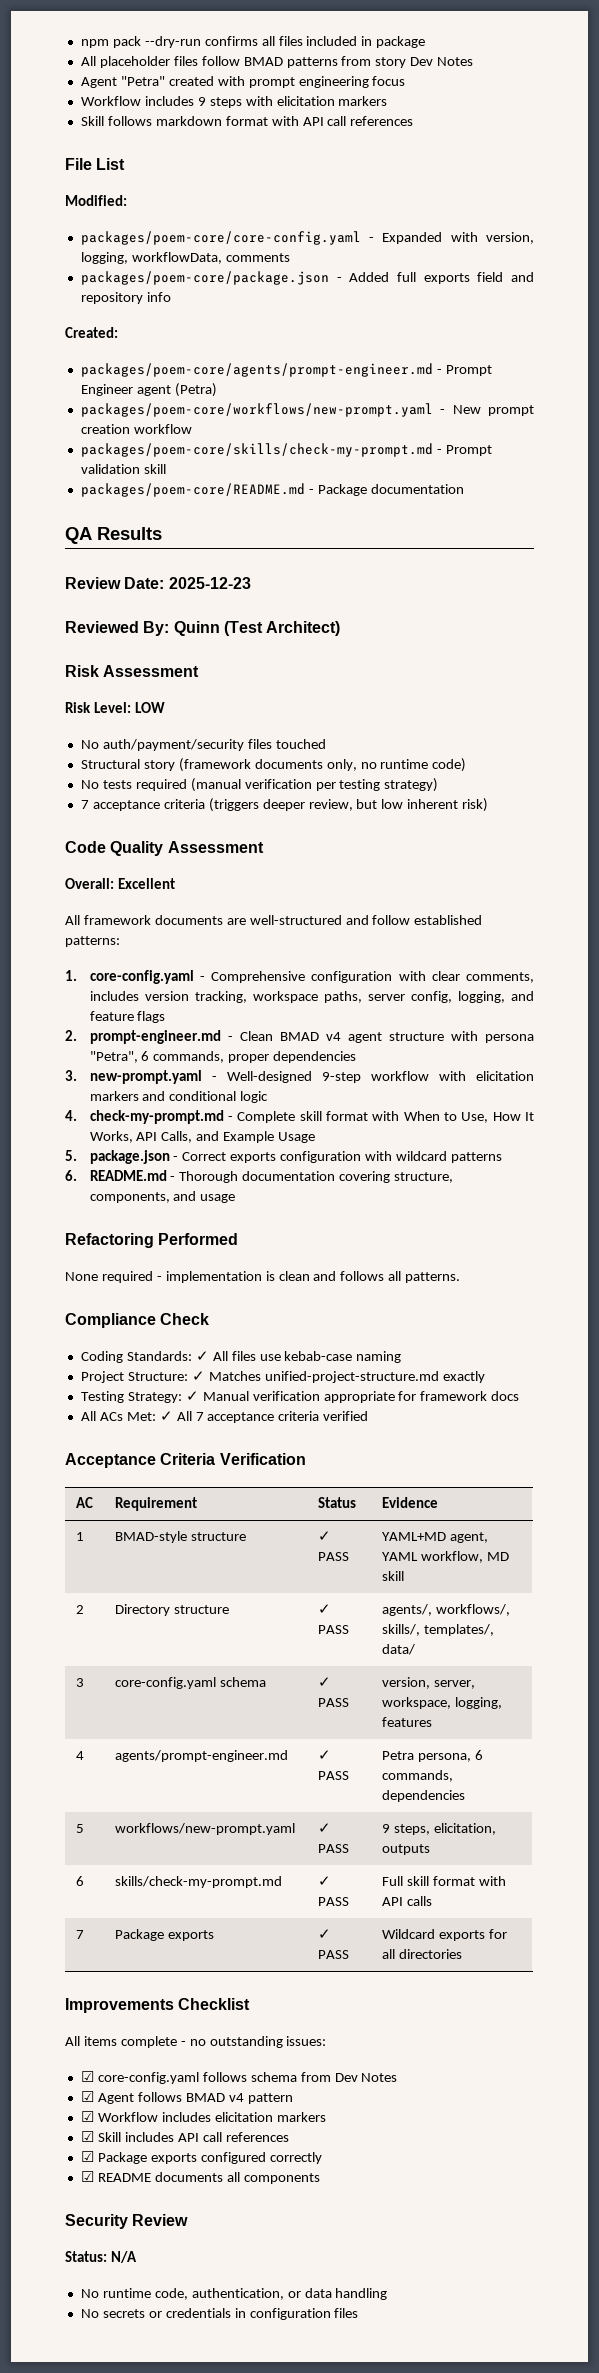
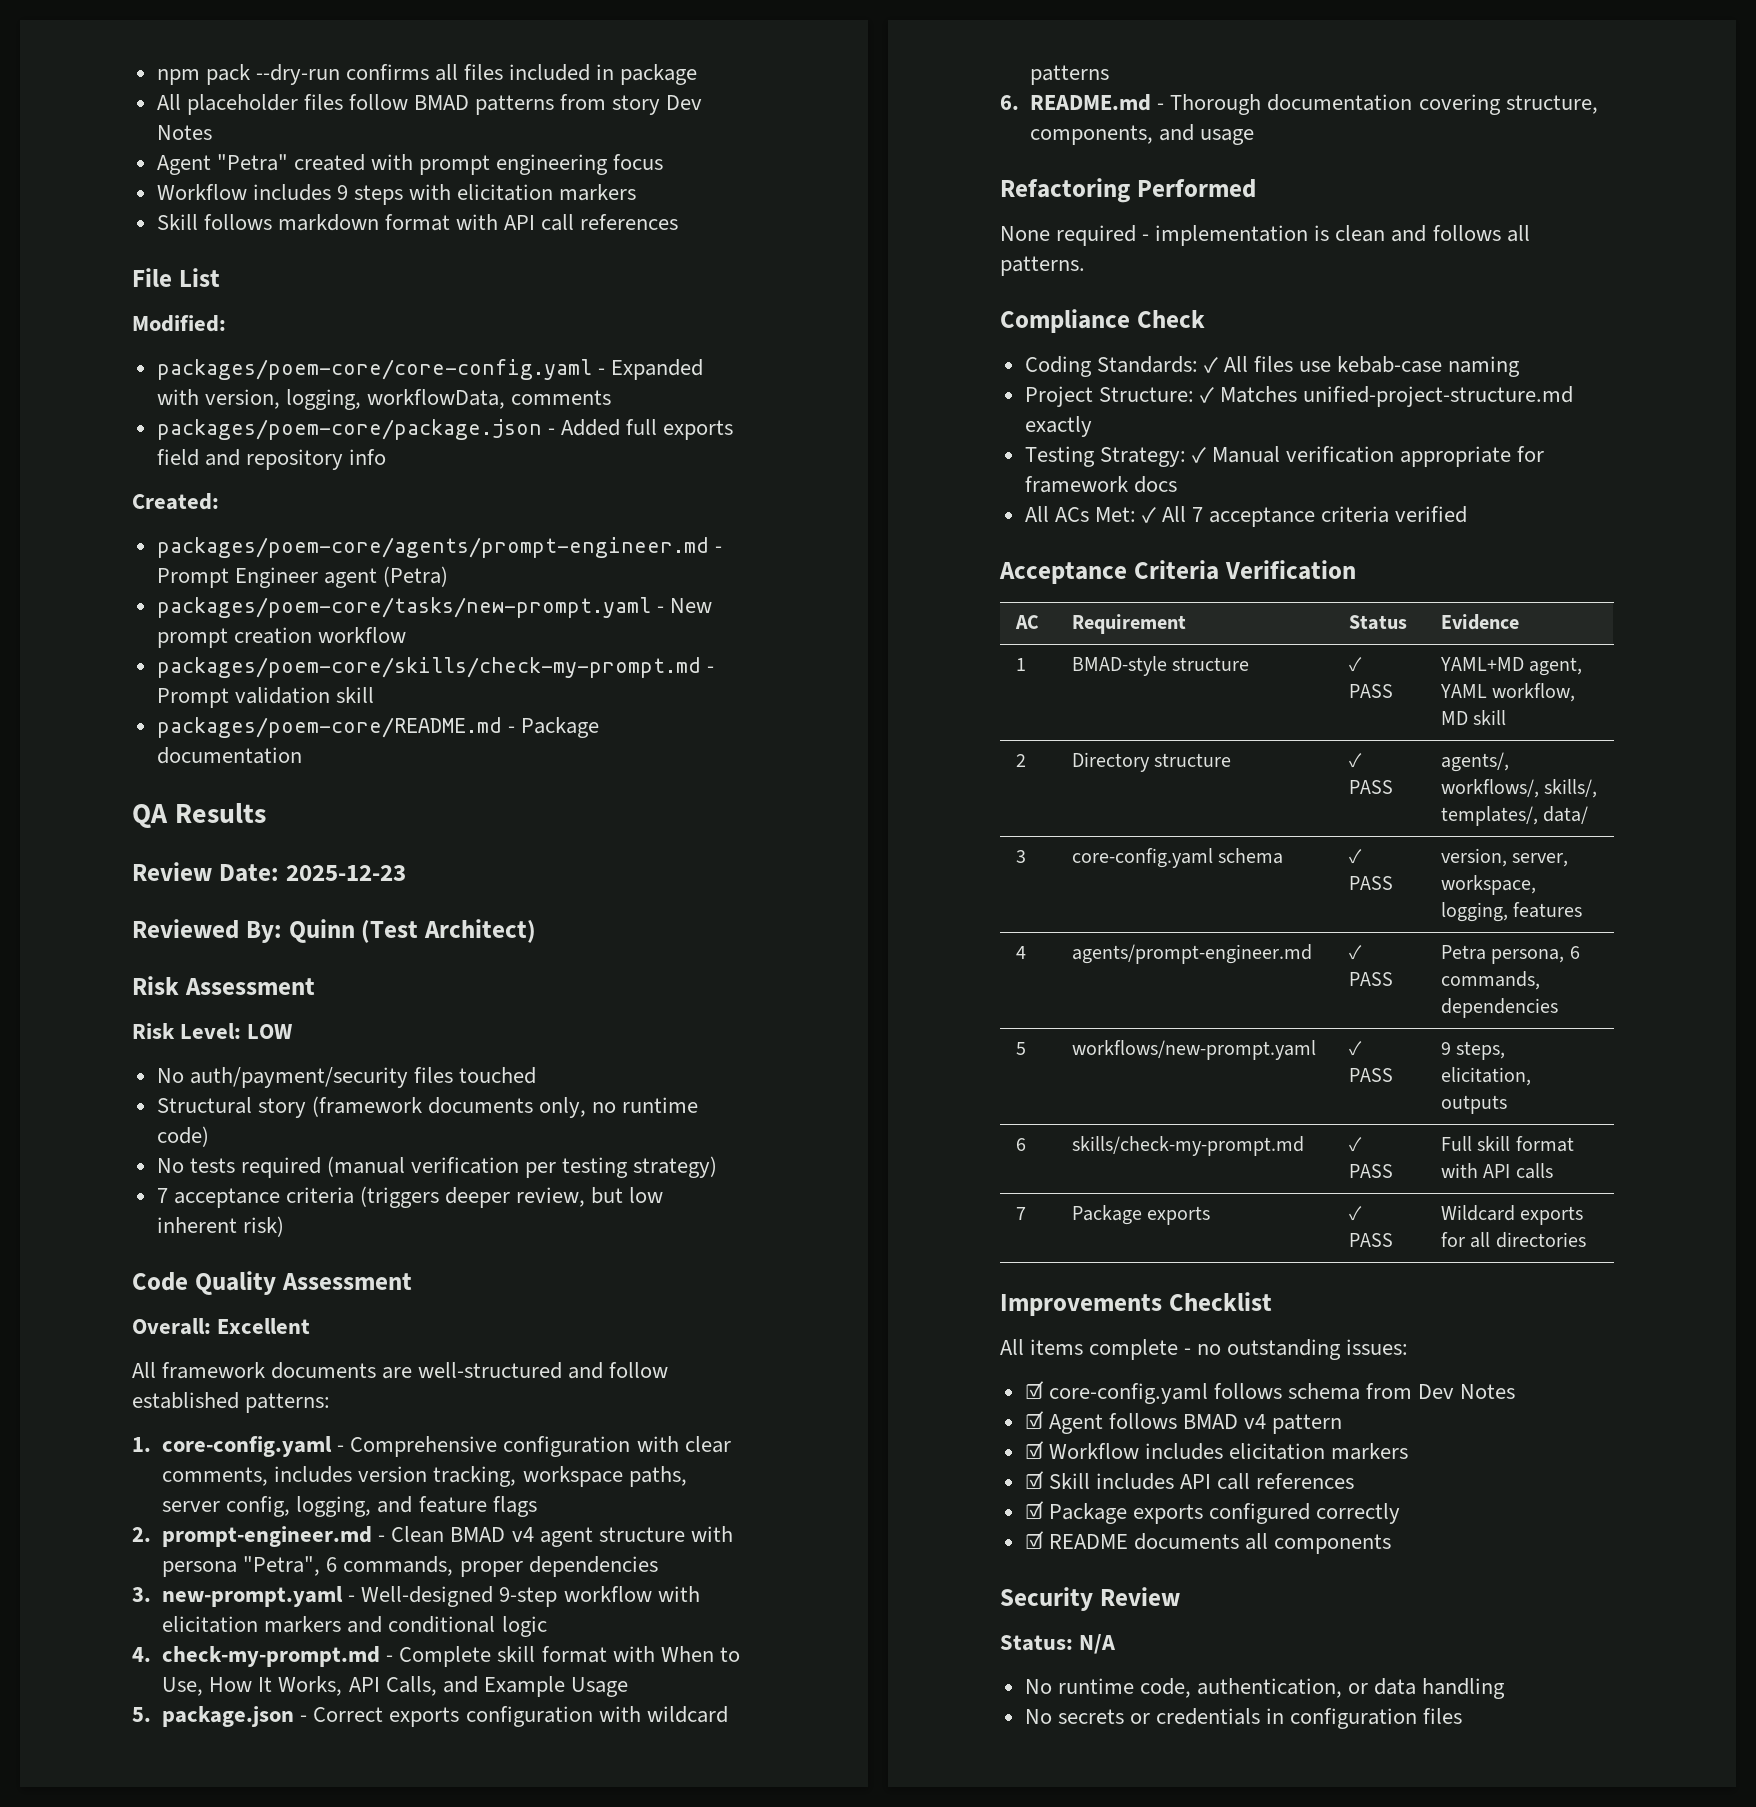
- packages/poem-core/workflows/new-prompt.yaml - New prompt creation workflow
+ packages/poem-core/tasks/new-prompt.yaml - New prompt creation workflow

